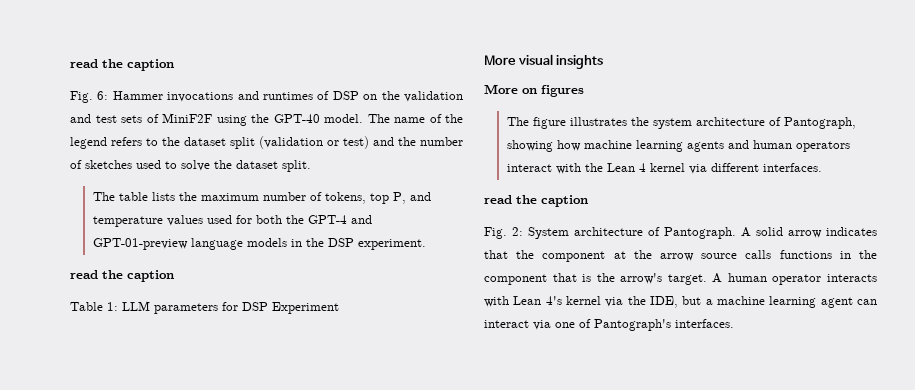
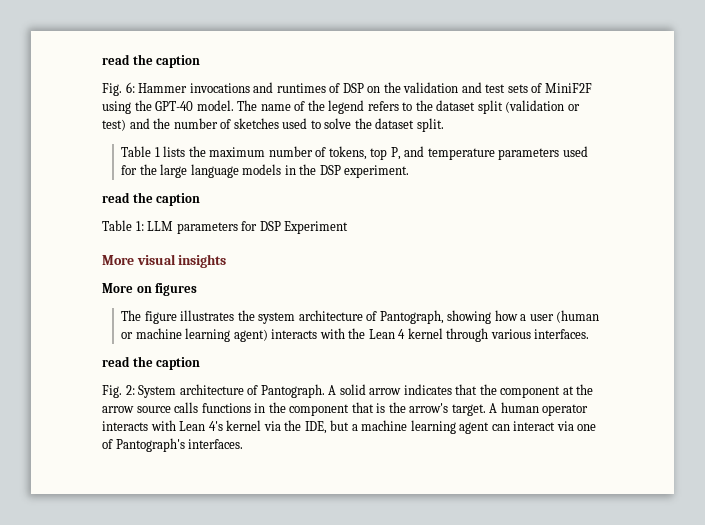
- The table lists the maximum number of tokens, top P, and temperature values used for both the GPT-4 and GPT-01-preview language models in the DSP experiment.
+ Table 1 lists the maximum number of tokens, top P, and temperature parameters used for the large language models in the DSP experiment.
- The figure illustrates the system architecture of Pantograph, showing how machine learning agents and human operators interact with the Lean 4 kernel via different interfaces.
+ The figure illustrates the system architecture of Pantograph, showing how a user (human or machine learning agent) interacts with the Lean 4 kernel through various interfaces.

